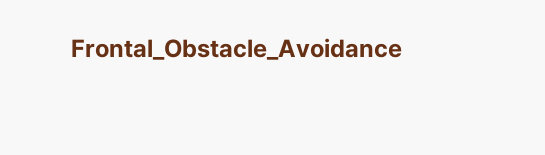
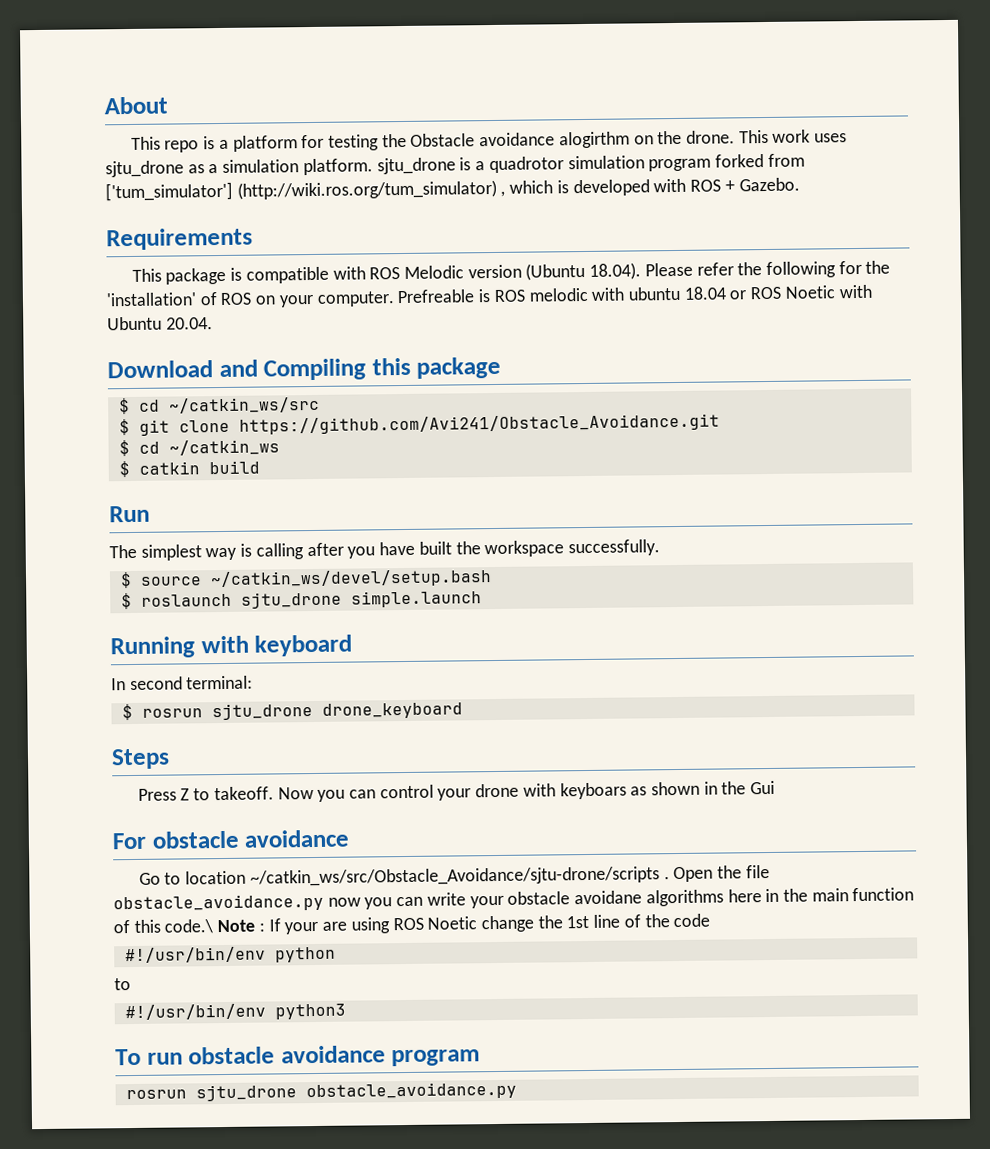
- Frontal_Obstacle_Avoidance
+ About
+ This repo is a platform for testing the Obstacle avoidance alogirthm on the drone. This work uses sjtu_drone as a simulation platform. sjtu_drone is a quadrotor simulation program forked from ['tum_simulator'] (http://wiki.ros.org/tum_simulator) , which is developed with ROS + Gazebo.
+ Requirements
+ This package is compatible with ROS Melodic version (Ubuntu 18.04). Please refer the following for the 'installation' of ROS on your computer. Prefreable is ROS melodic with ubuntu 18.04 or ROS Noetic with Ubuntu 20.04.
+ Download and Compiling this package
+ $ cd ~/catkin_ws/src
+ $ git clone https://github.com/Avi241/Obstacle_Avoidance.git
+ $ cd ~/catkin_ws
+ $ catkin build
+ Run
+ The simplest way is calling after you have built the workspace successfully.
+ $ source ~/catkin_ws/devel/setup.bash
+ $ roslaunch sjtu_drone simple.launch
+ Running with keyboard
+ In second terminal:
+ $ rosrun sjtu_drone drone_keyboard
+ Steps
+ Press Z to takeoff. Now you can control your drone with keyboars as shown in the Gui
+ For obstacle avoidance
+ Go to location ~/catkin_ws/src/Obstacle_Avoidance/sjtu-drone/scripts . Open the file obstacle_avoidance.py now you can write your obstacle avoidane algorithms here in the main function of this code.\ Note : If your are using ROS Noetic change the 1st line of the code
+ #!/usr/bin/env python
+ to
+ #!/usr/bin/env python3
+ To run obstacle avoidance program
+ rosrun sjtu_drone obstacle_avoidance.py

